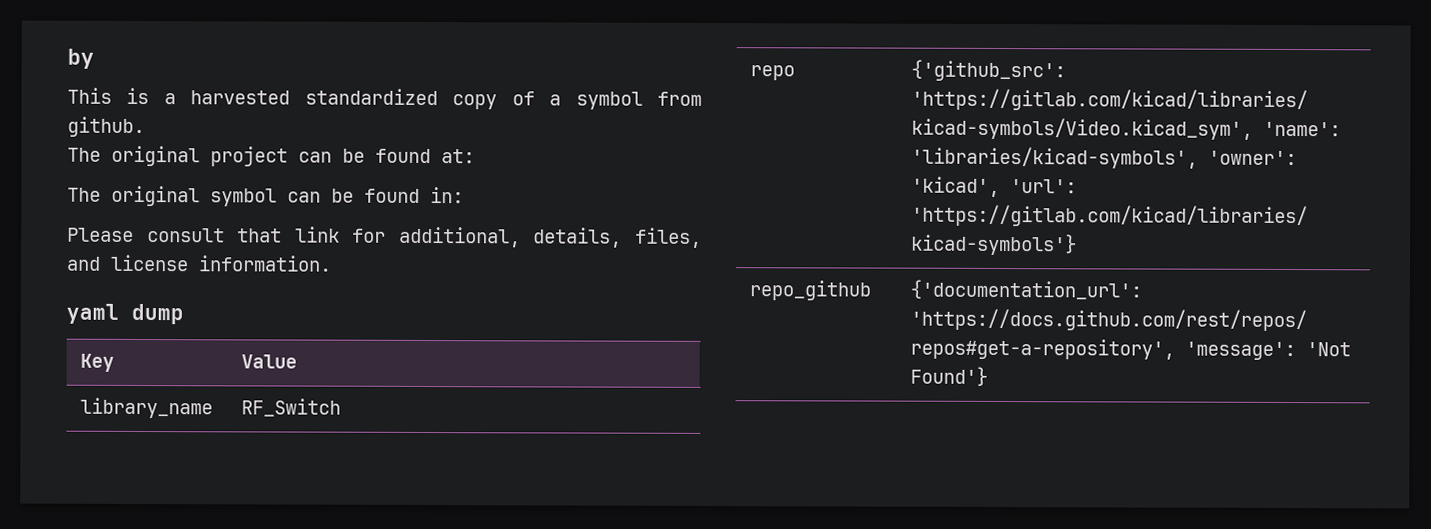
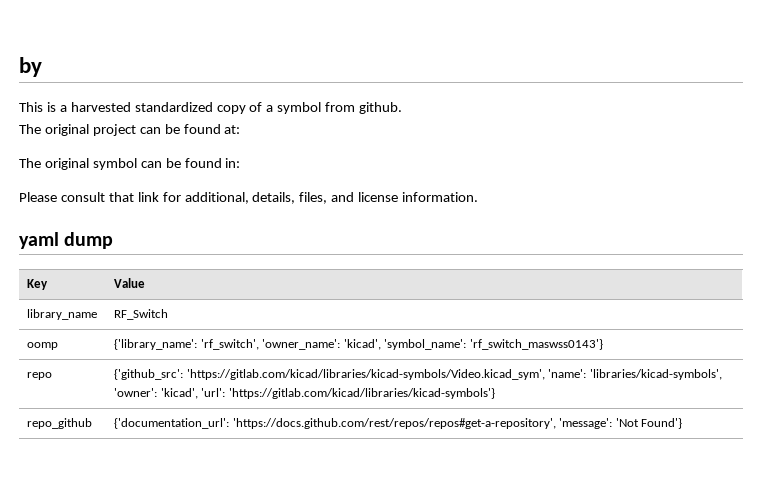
+ oomp | {'library_name': 'rf_switch', 'owner_name': 'kicad', 'symbol_name': 'rf_switch_maswss0143'}

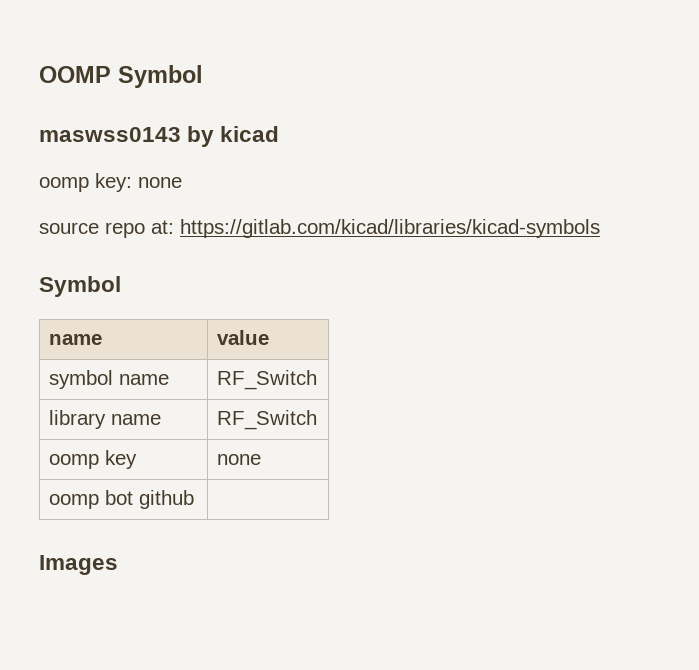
- by
- This is a harvested standardized copy of a symbol from github.
- The original project can be found at:
- The original symbol can be found in:
- Please consult that link for additional, details, files, and license information.
- yaml dump
- Key | Value
- library_name | RF_Switch
- oomp | {'library_name': 'rf_switch', 'owner_name': 'kicad', 'symbol_name': 'rf_switch_maswss0143'}
- repo | {'github_src': 'https://gitlab.com/kicad/libraries/kicad-symbols/Video.kicad_sym', 'name': 'libraries/kicad-symbols', 'owner': 'kicad', 'url': 'https://gitlab.com/kicad/libraries/kicad-symbols'}
- repo_github | {'documentation_url': 'https://docs.github.com/rest/repos/repos#get-a-repository', 'message': 'Not Found'}
+ OOMP Symbol
+ maswss0143 by kicad
+ oomp key: none
+ source repo at: https://gitlab.com/kicad/libraries/kicad-symbols
+ Symbol
+ name | value
+ symbol name | RF_Switch
+ library name | RF_Switch
+ oomp key | none
+ oomp bot github |
+ Images

